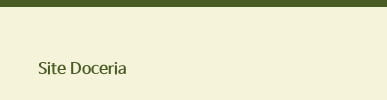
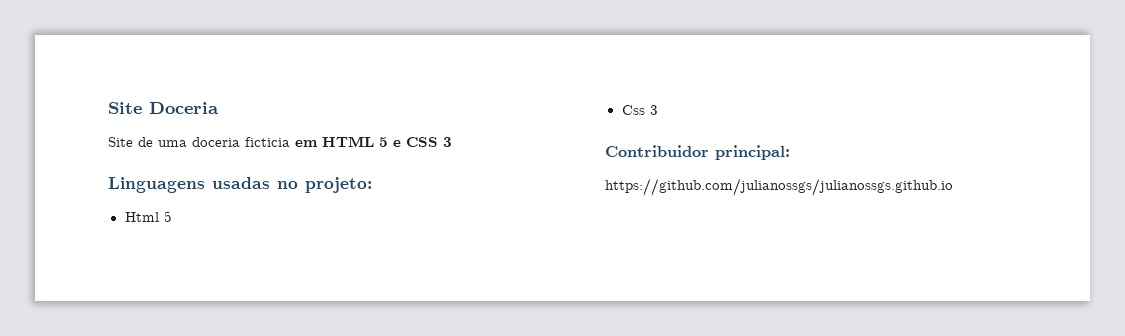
+ Site de uma doceria ficticia em HTML 5 e CSS 3
+ Linguagens usadas no projeto:
+ Html 5
+ Css 3
+ Contribuidor principal:
+ https://github.com/julianossgs/julianossgs.github.io

